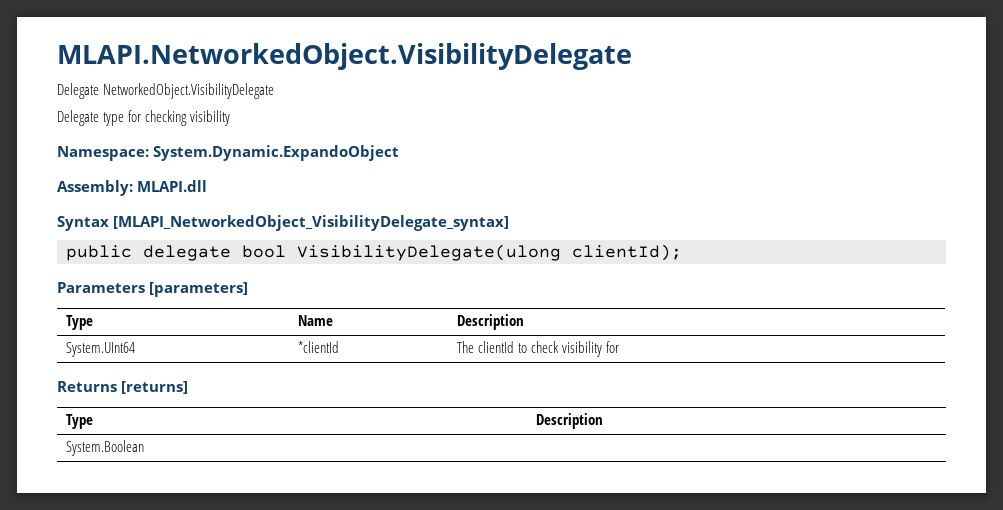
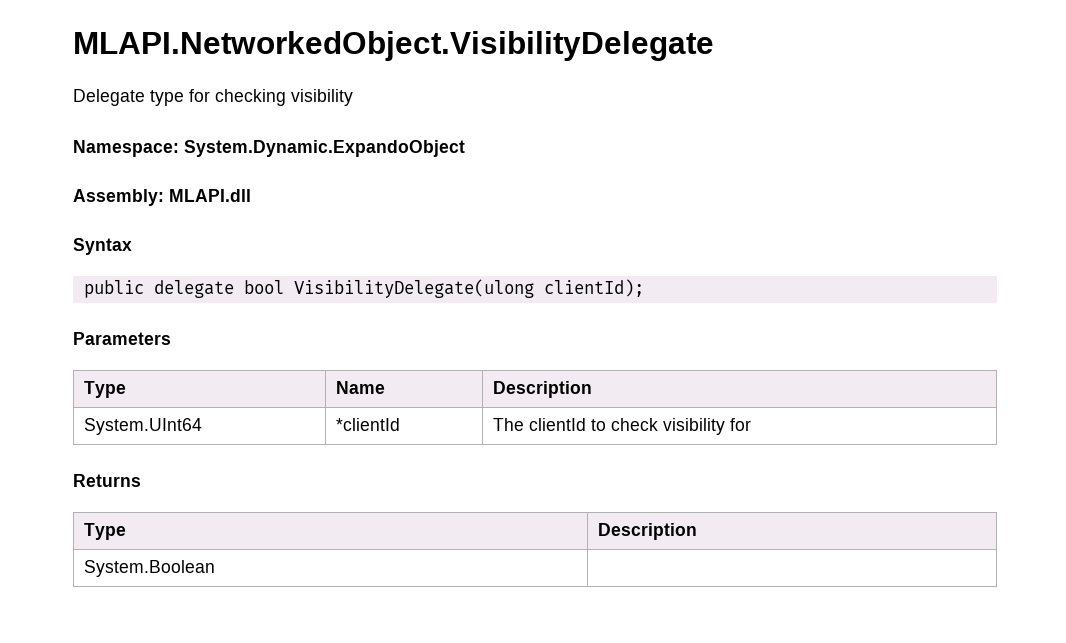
- Delegate NetworkedObject.VisibilityDelegate
- Syntax [MLAPI_NetworkedObject_VisibilityDelegate_syntax]
+ Syntax
- Parameters [parameters]
+ Parameters
- Returns [returns]
+ Returns

